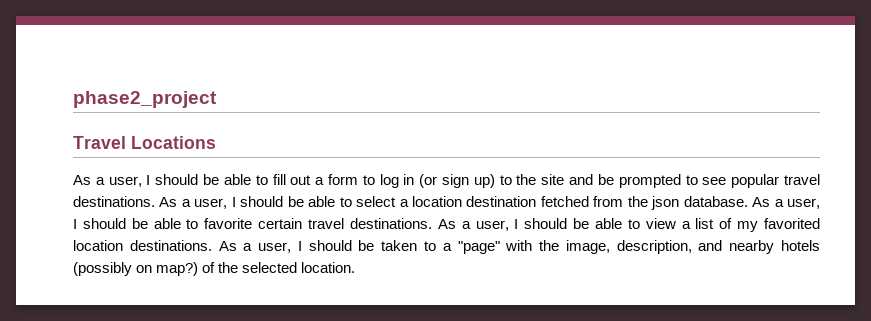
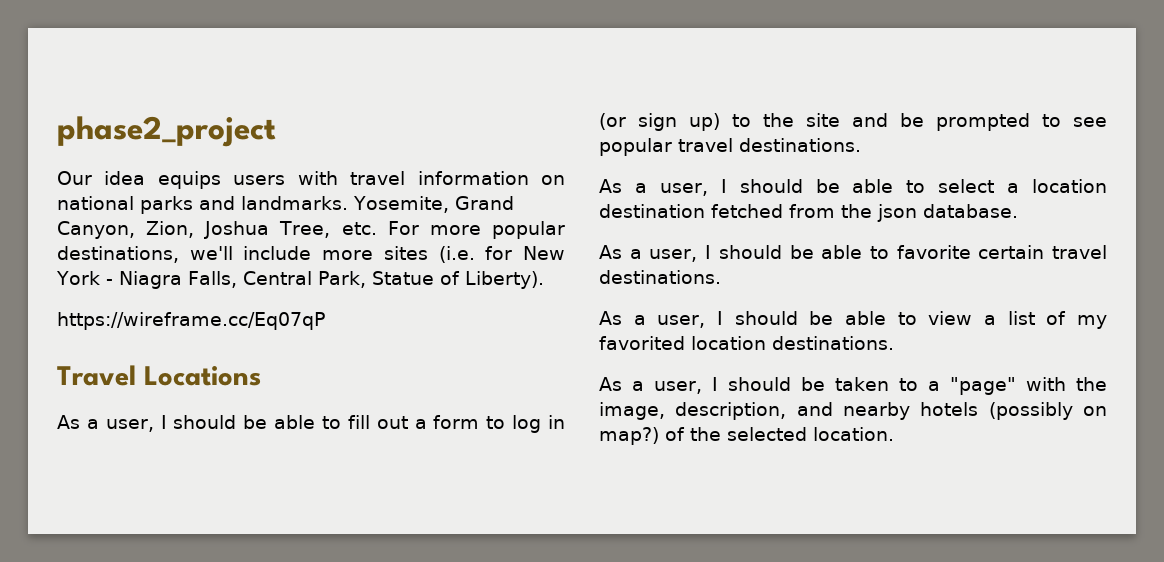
+ Our idea equips users with travel information on national parks and landmarks. Yosemite, Grand Canyon, Zion, Joshua Tree, etc. For more popular destinations, we'll include more sites (i.e. for New York - Niagra Falls, Central Park, Statue of Liberty).
+ https://wireframe.cc/Eq07qP
- As a user, I should be able to fill out a form to log in (or sign up) to the site and be prompted to see popular travel destinations. As a user, I should be able to select a location destination fetched from the json database. As a user, I should be able to favorite certain travel destinations. As a user, I should be able to view a list of my favorited location destinations. As a user, I should be taken to a "page" with the image, description, and nearby hotels (possibly on map?) of the selected location.
+ As a user, I should be able to fill out a form to log in (or sign up) to the site and be prompted to see popular travel destinations.
+ As a user, I should be able to select a location destination fetched from the json database.
+ As a user, I should be able to favorite certain travel destinations.
+ As a user, I should be able to view a list of my favorited location destinations.
+ As a user, I should be taken to a "page" with the image, description, and nearby hotels (possibly on map?) of the selected location.

